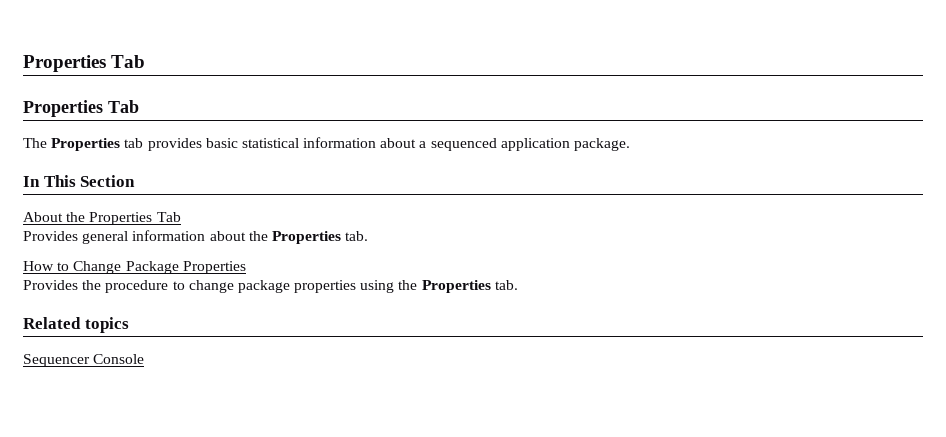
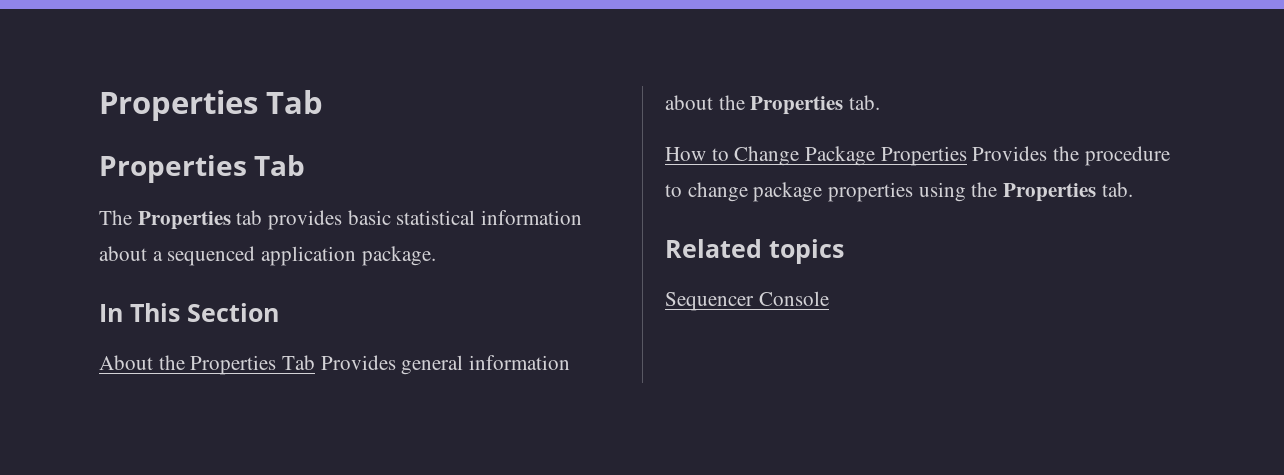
- About the Properties Tab
- Provides general information about the Properties tab.
+ About the Properties Tab Provides general information about the Properties tab.
- How to Change Package Properties
- Provides the procedure to change package properties using the Properties tab.
+ How to Change Package Properties Provides the procedure to change package properties using the Properties tab.

